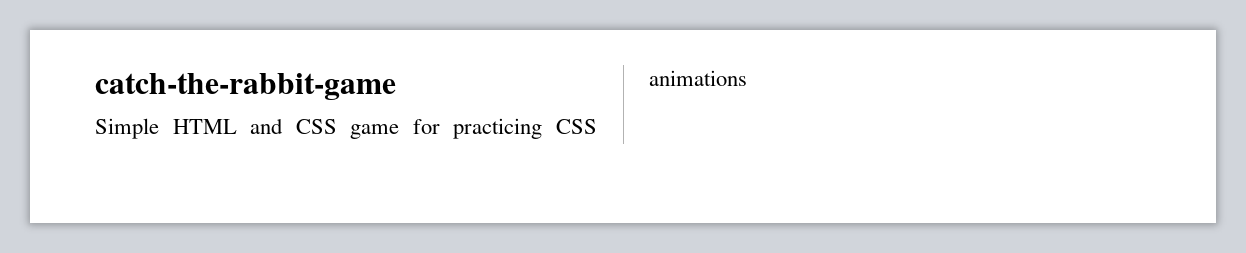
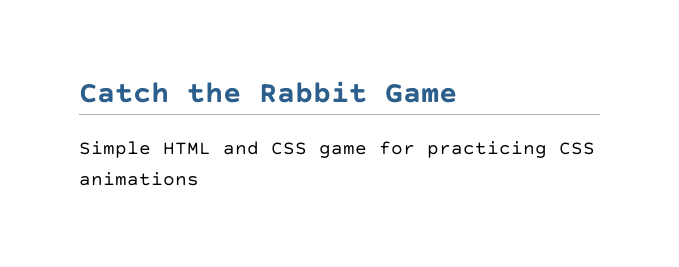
- catch-the-rabbit-game
+ Catch the Rabbit Game

